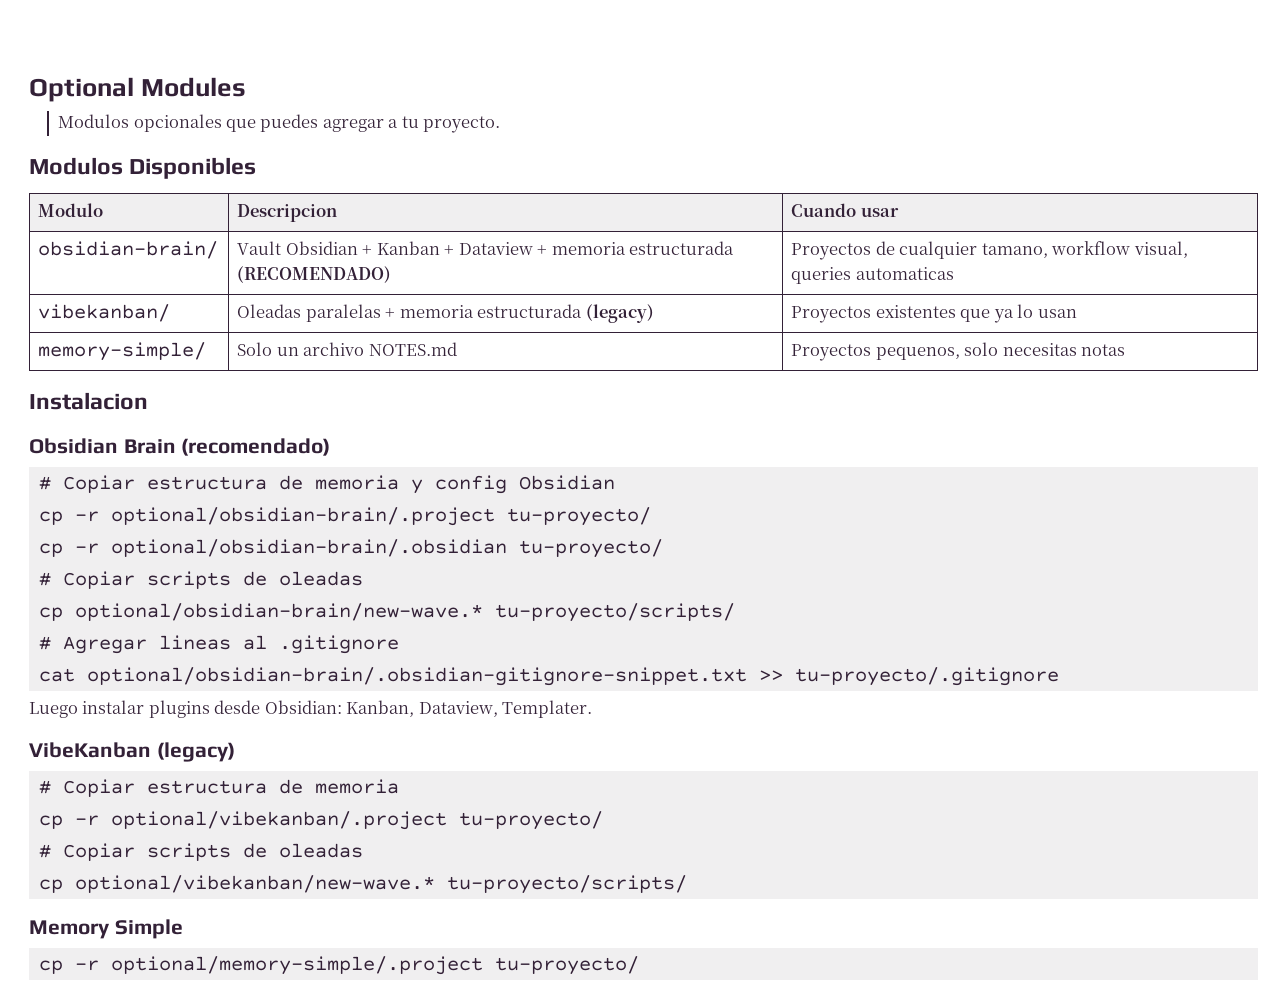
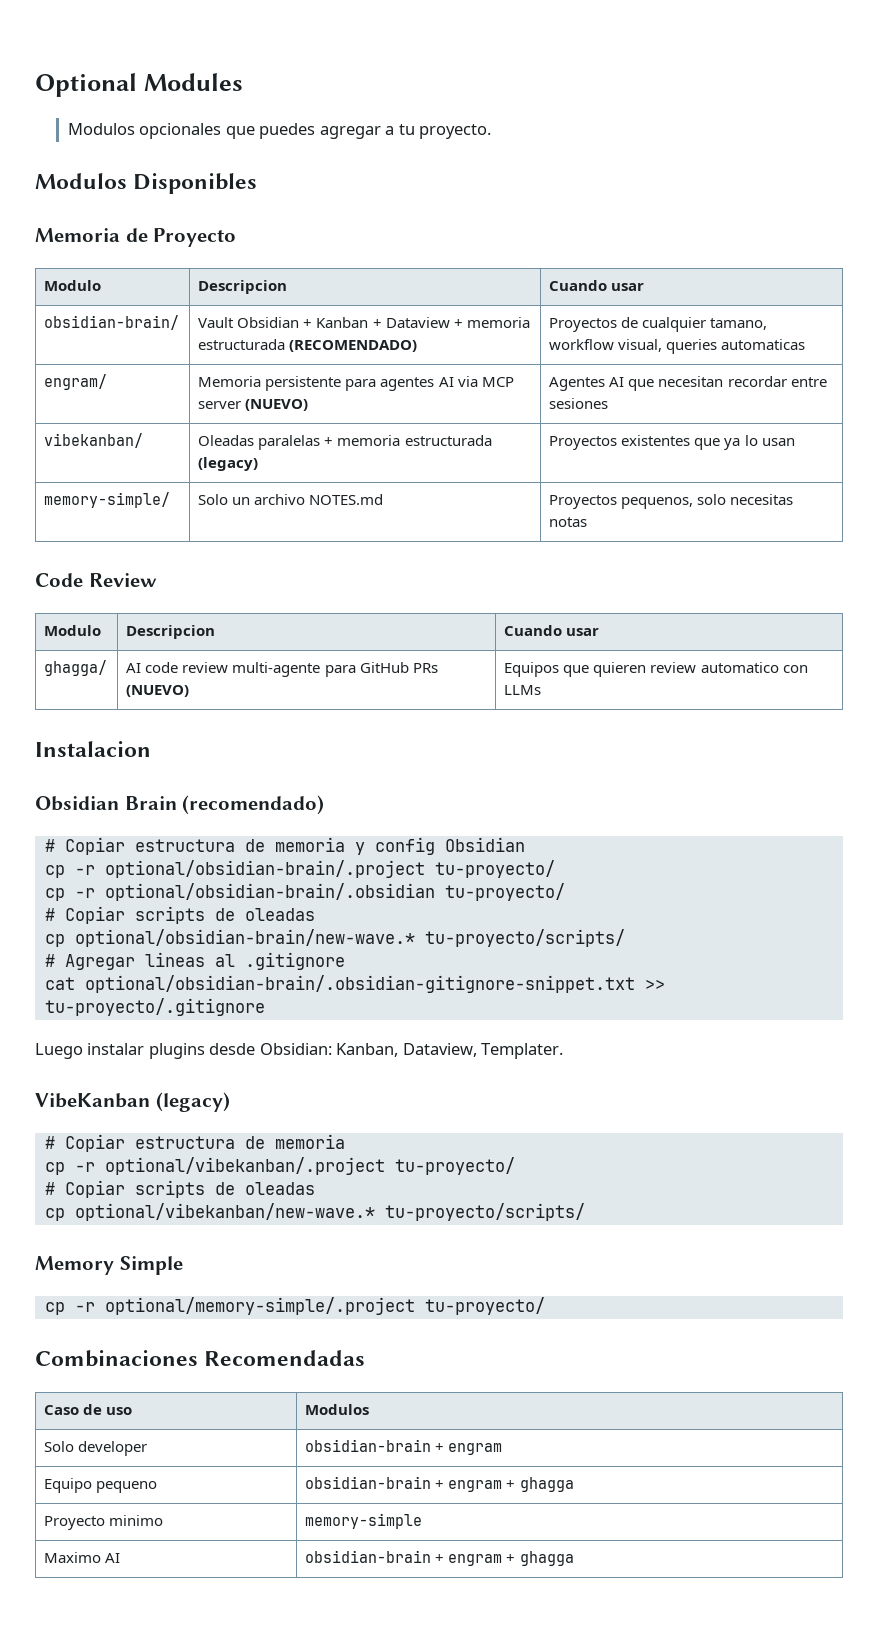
+ Memoria de Proyecto
+ engram/ | Memoria persistente para agentes AI via MCP server (NUEVO) | Agentes AI que necesitan recordar entre sesiones
+ Code Review
+ Modulo | Descripcion | Cuando usar
+ ghagga/ | AI code review multi-agente para GitHub PRs (NUEVO) | Equipos que quieren review automatico con LLMs
+ Combinaciones Recomendadas
+ Caso de uso | Modulos
+ Solo developer | obsidian-brain + engram
+ Equipo pequeno | obsidian-brain + engram + ghagga
+ Proyecto minimo | memory-simple
+ Maximo AI | obsidian-brain + engram + ghagga

